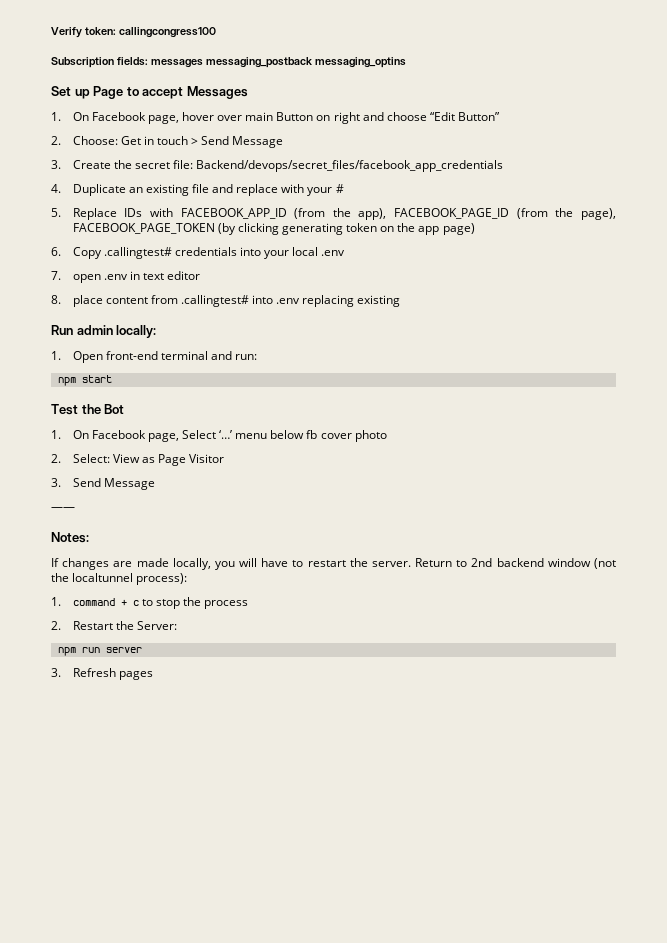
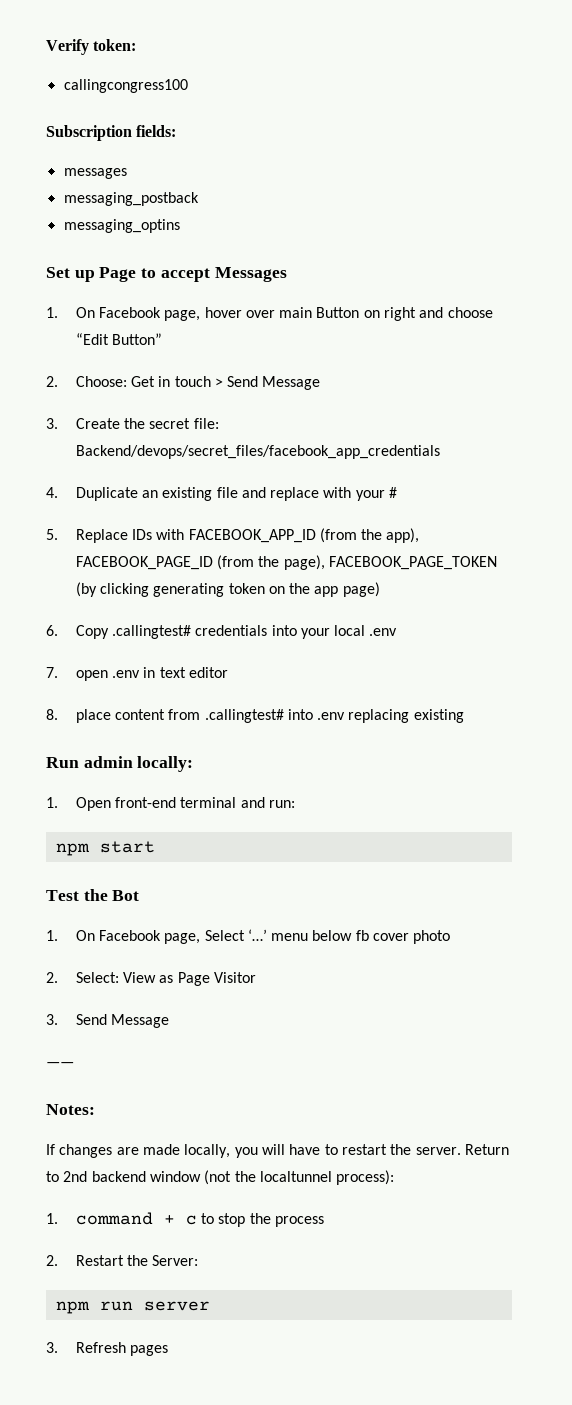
- Verify token: callingcongress100
+ Verify token:
+ callingcongress100
- Subscription fields: messages messaging_postback messaging_optins
+ Subscription fields:
+ messages
+ messaging_postback
+ messaging_optins

